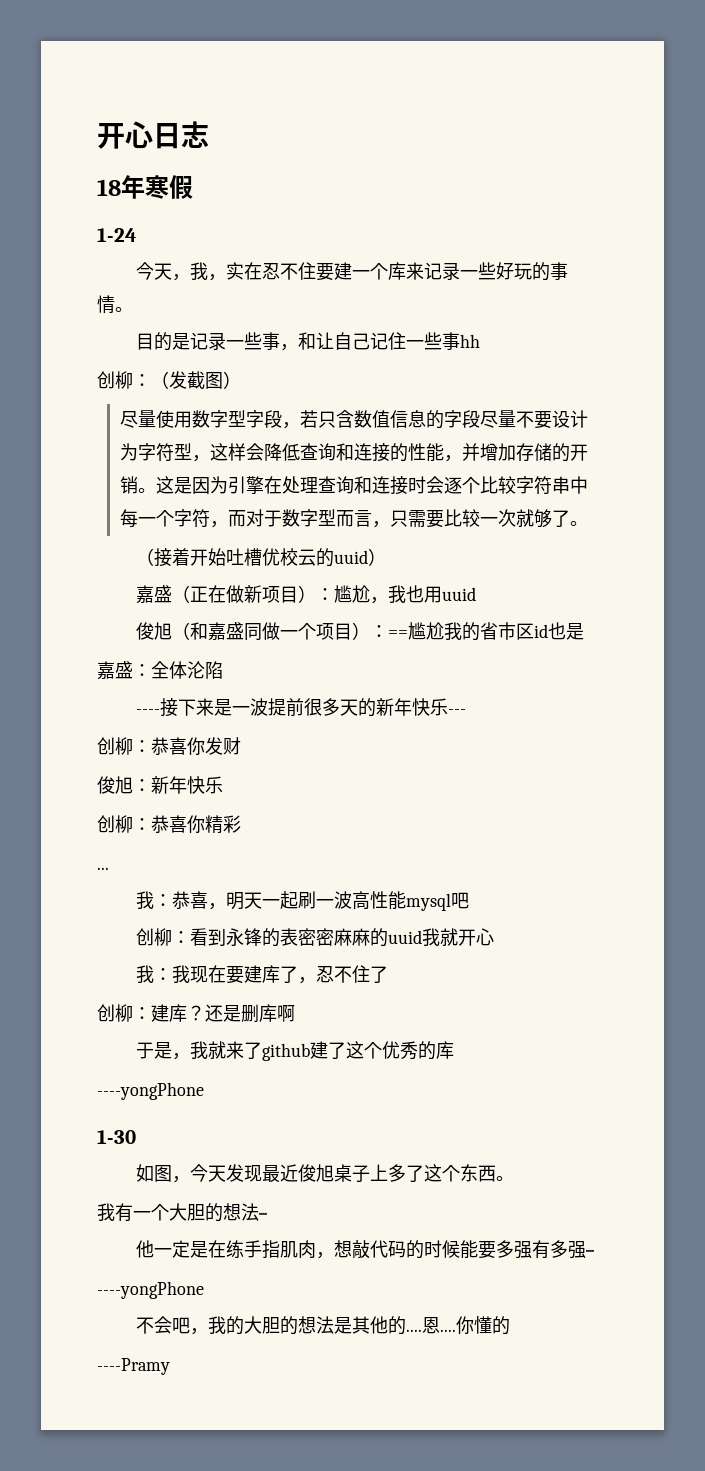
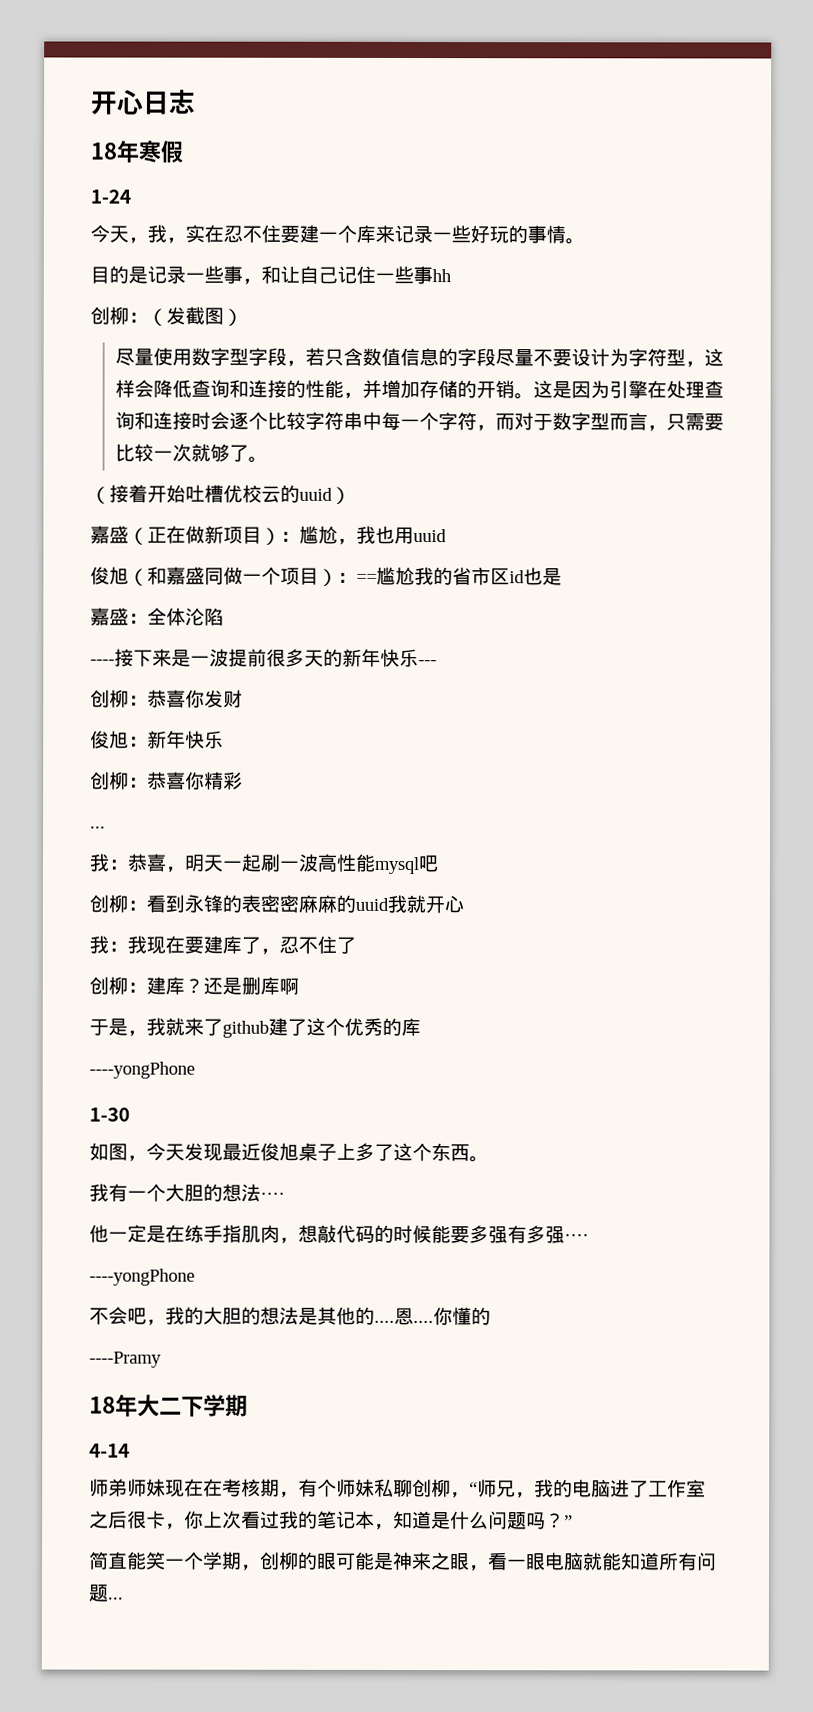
+ 18年大二下学期
+ 4-14
+ 师弟师妹现在在考核期，有个师妹私聊创柳，“师兄，我的电脑进了工作室之后很卡，你上次看过我的笔记本，知道是什么问题吗？”
+ 简直能笑一个学期，创柳的眼可能是神来之眼，看一眼电脑就能知道所有问题...

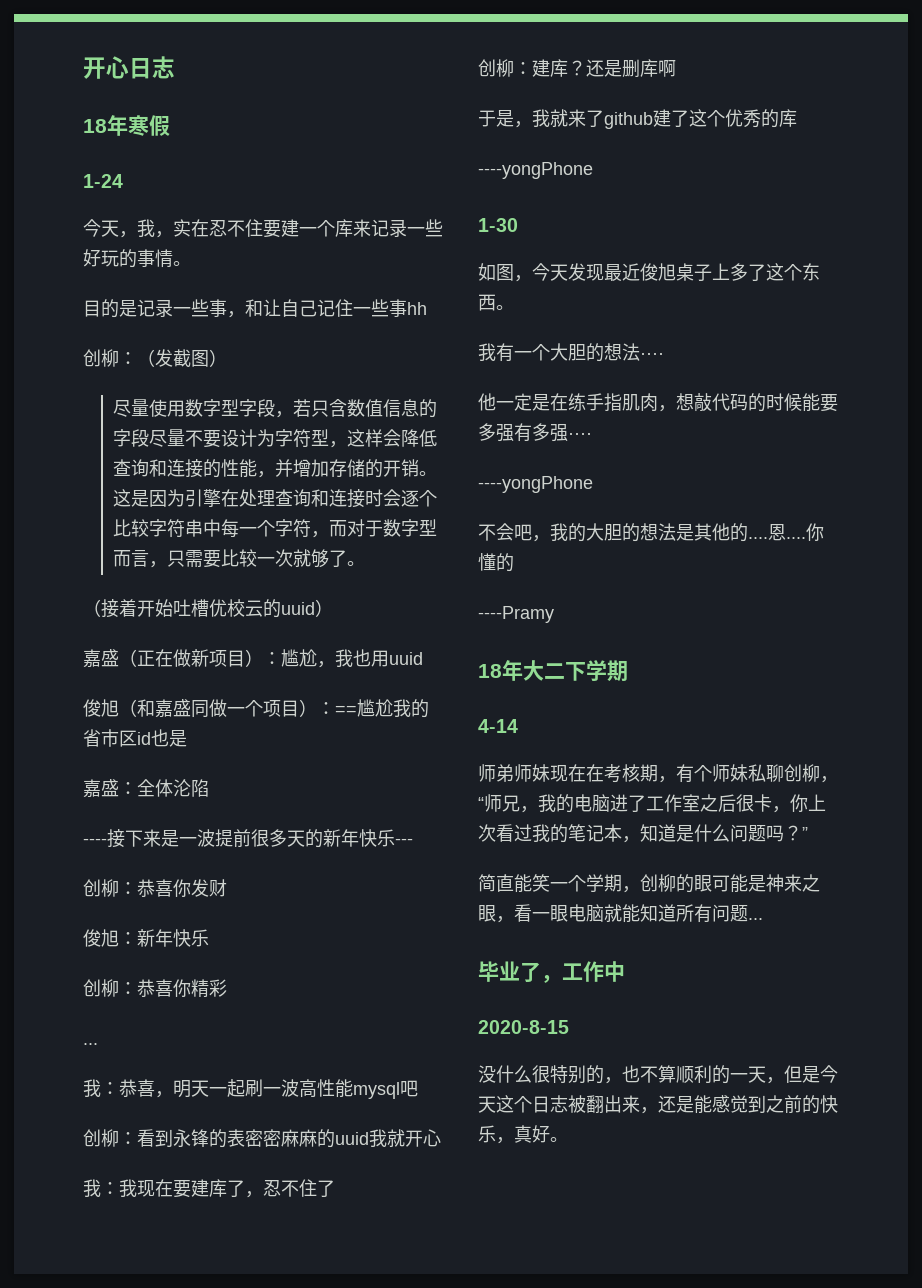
+ 毕业了，工作中
+ 2020-8-15
+ 没什么很特别的，也不算顺利的一天，但是今天这个日志被翻出来，还是能感觉到之前的快乐，真好。

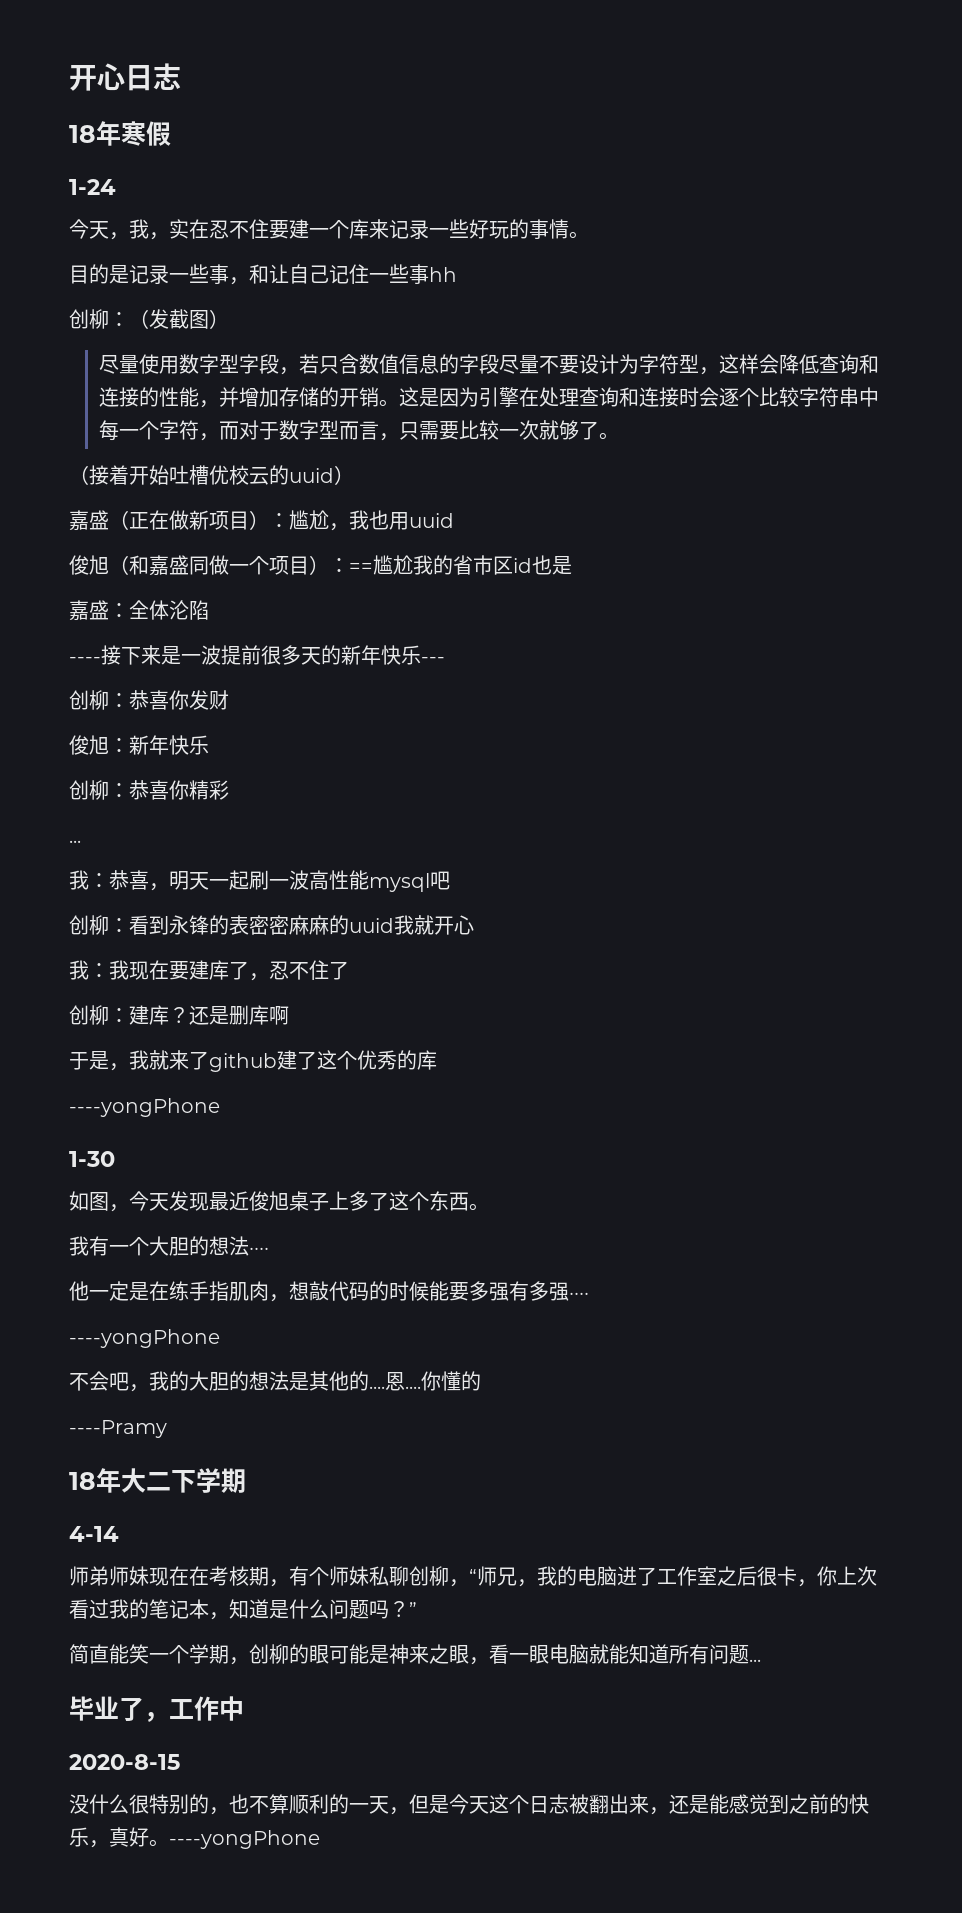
- 没什么很特别的，也不算顺利的一天，但是今天这个日志被翻出来，还是能感觉到之前的快乐，真好。
+ 没什么很特别的，也不算顺利的一天，但是今天这个日志被翻出来，还是能感觉到之前的快乐，真好。----yongPhone

